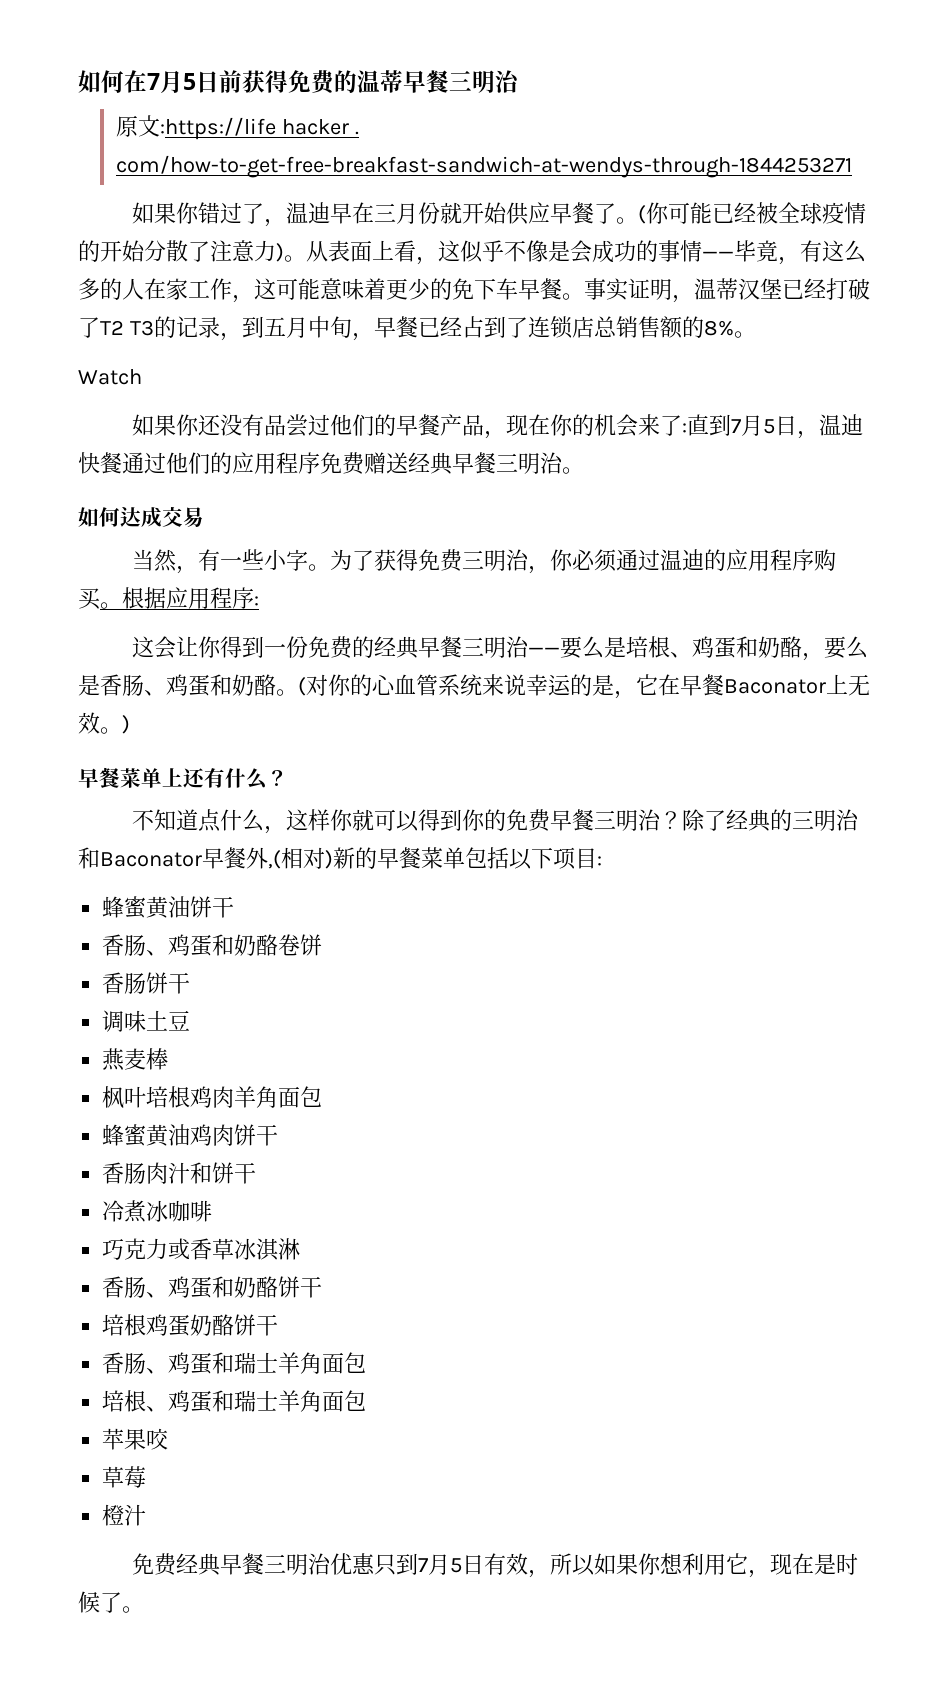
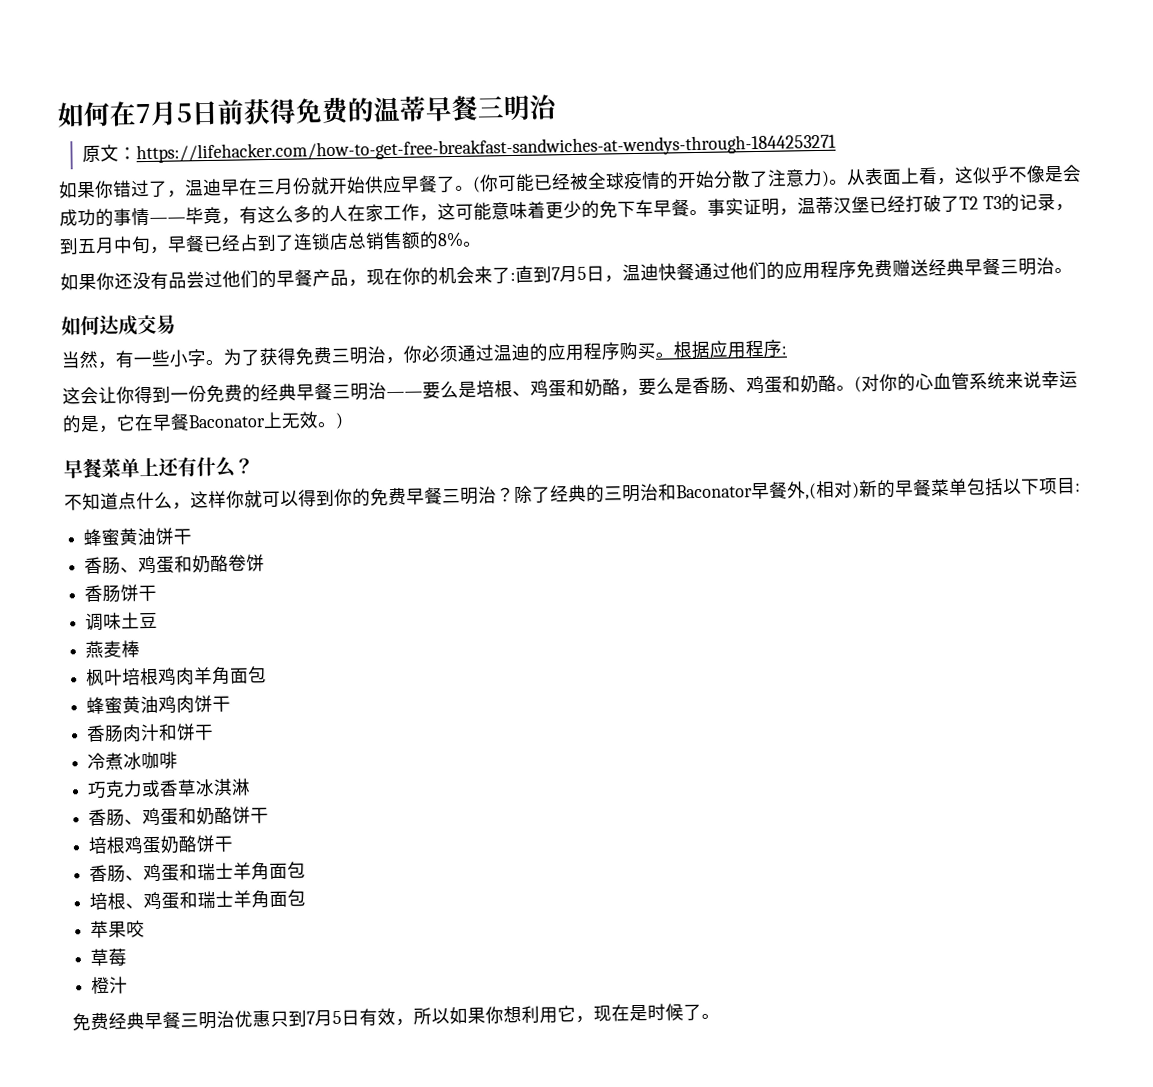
- 原文:https://life hacker . com/how-to-get-free-breakfast-sandwich-at-wendys-through-1844253271
+ 原文：https://lifehacker.com/how-to-get-free-breakfast-sandwiches-at-wendys-through-1844253271
- Watch

